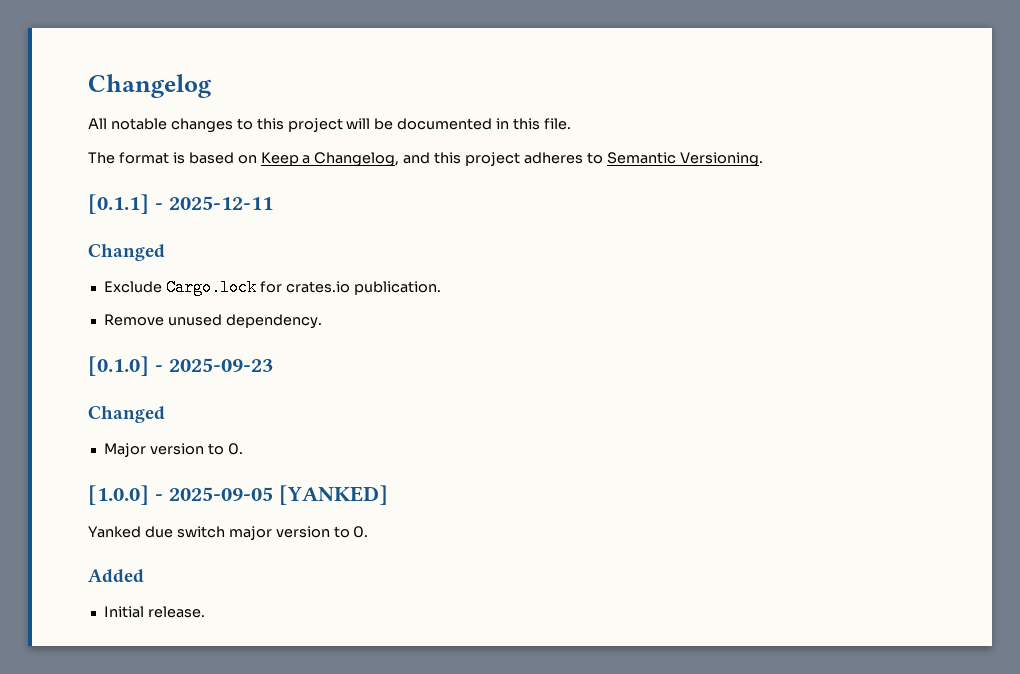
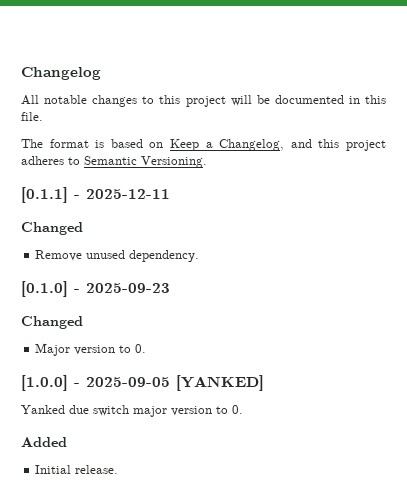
- Exclude Cargo.lock for crates.io publication.

